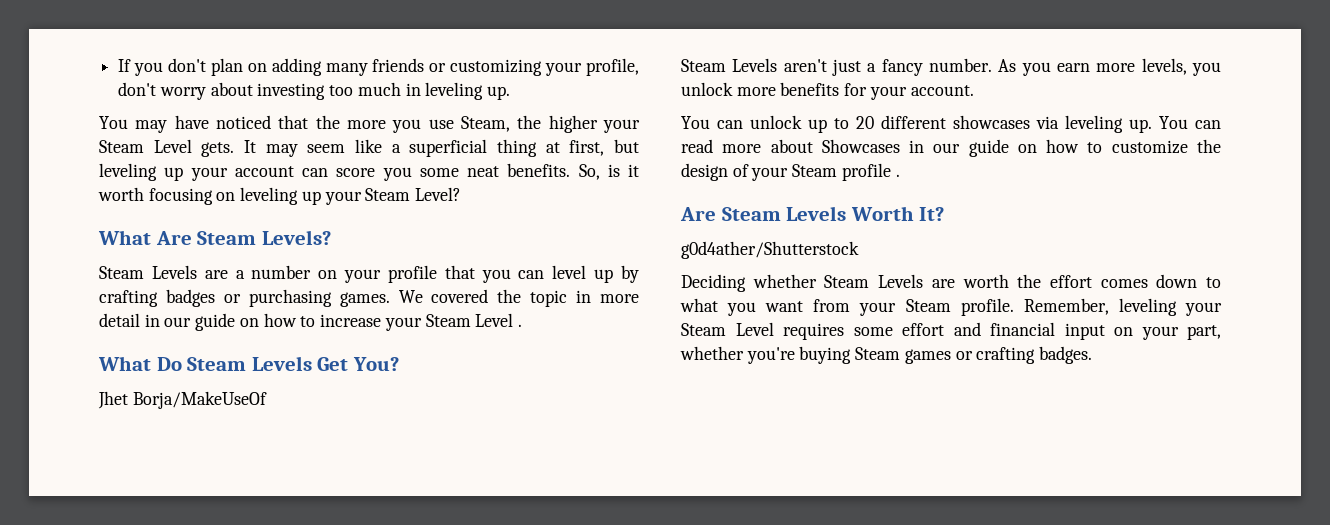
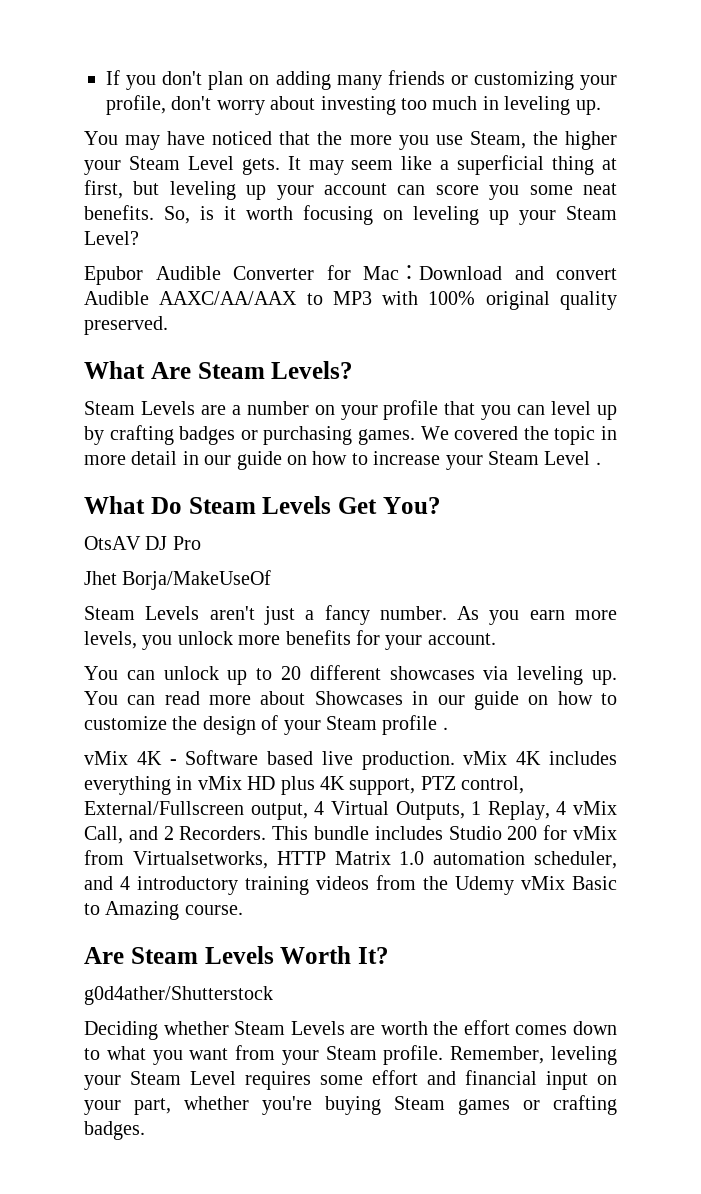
+ Epubor Audible Converter for Mac：Download and convert Audible AAXC/AA/AAX to MP3 with 100% original quality preserved.
+ OtsAV DJ Pro
+ vMix 4K - Software based live production. vMix 4K includes everything in vMix HD plus 4K support, PTZ control, External/Fullscreen output, 4 Virtual Outputs, 1 Replay, 4 vMix Call, and 2 Recorders. This bundle includes Studio 200 for vMix from Virtualsetworks, HTTP Matrix 1.0 automation scheduler, and 4 introductory training videos from the Udemy vMix Basic to Amazing course.

